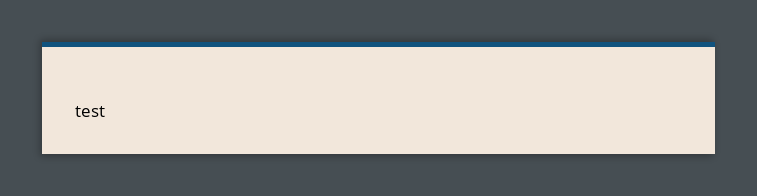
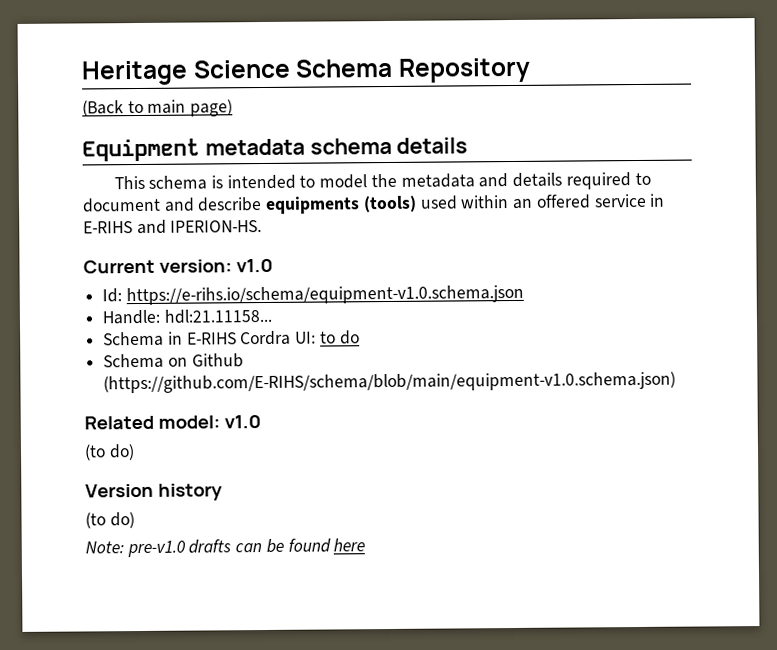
- test
+ Heritage Science Schema Repository
+ (Back to main page)
+ Equipment metadata schema details
+ This schema is intended to model the metadata and details required to document and describe equipments (tools) used within an offered service in E-RIHS and IPERION-HS.
+ Current version: v1.0
+ Id: https://e-rihs.io/schema/equipment-v1.0.schema.json
+ Handle: hdl:21.11158...
+ Schema in E-RIHS Cordra UI: to do
+ Schema on Github (https://github.com/E-RIHS/schema/blob/main/equipment-v1.0.schema.json)
+ Related model: v1.0
+ (to do)
+ Version history
+ (to do)
+ Note: pre-v1.0 drafts can be found here

